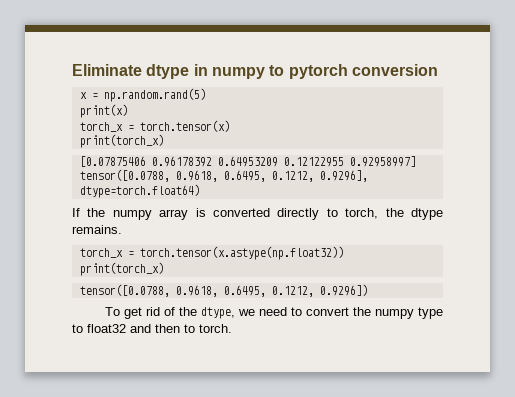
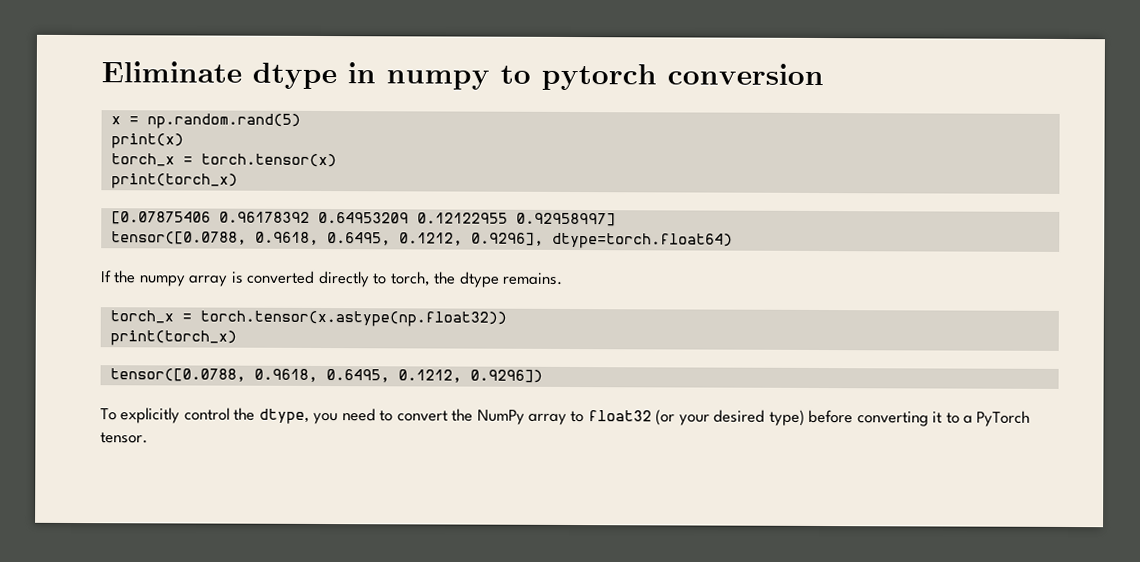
- To get rid of the dtype, we need to convert the numpy type to float32 and then to torch.
+ To explicitly control the dtype, you need to convert the NumPy array to float32 (or your desired type) before converting it to a PyTorch tensor.

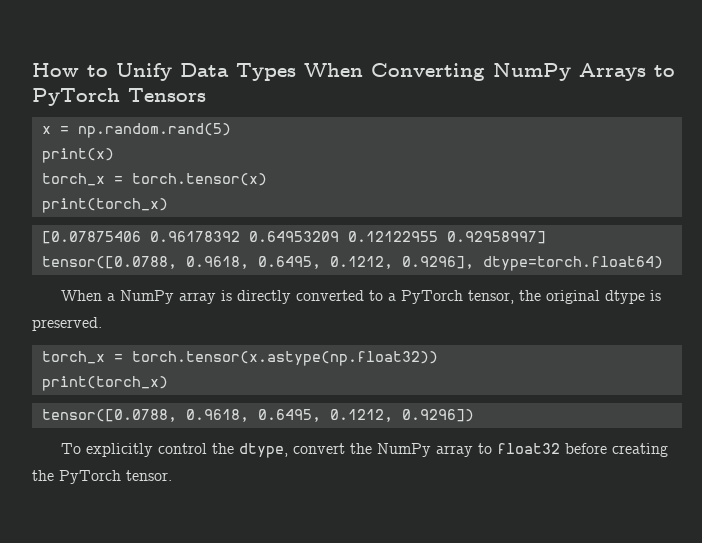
- Eliminate dtype in numpy to pytorch conversion
+ How to Unify Data Types When Converting NumPy Arrays to PyTorch Tensors
- If the numpy array is converted directly to torch, the dtype remains.
+ When a NumPy array is directly converted to a PyTorch tensor, the original dtype is preserved.
- To explicitly control the dtype, you need to convert the NumPy array to float32 (or your desired type) before converting it to a PyTorch tensor.
+ To explicitly control the dtype, convert the NumPy array to float32 before creating the PyTorch tensor.

